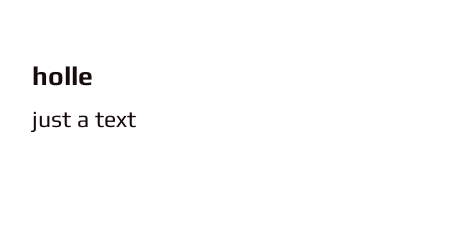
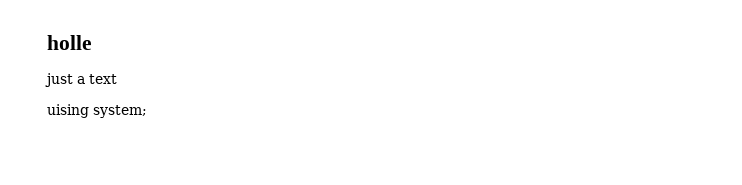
+ uising system;

